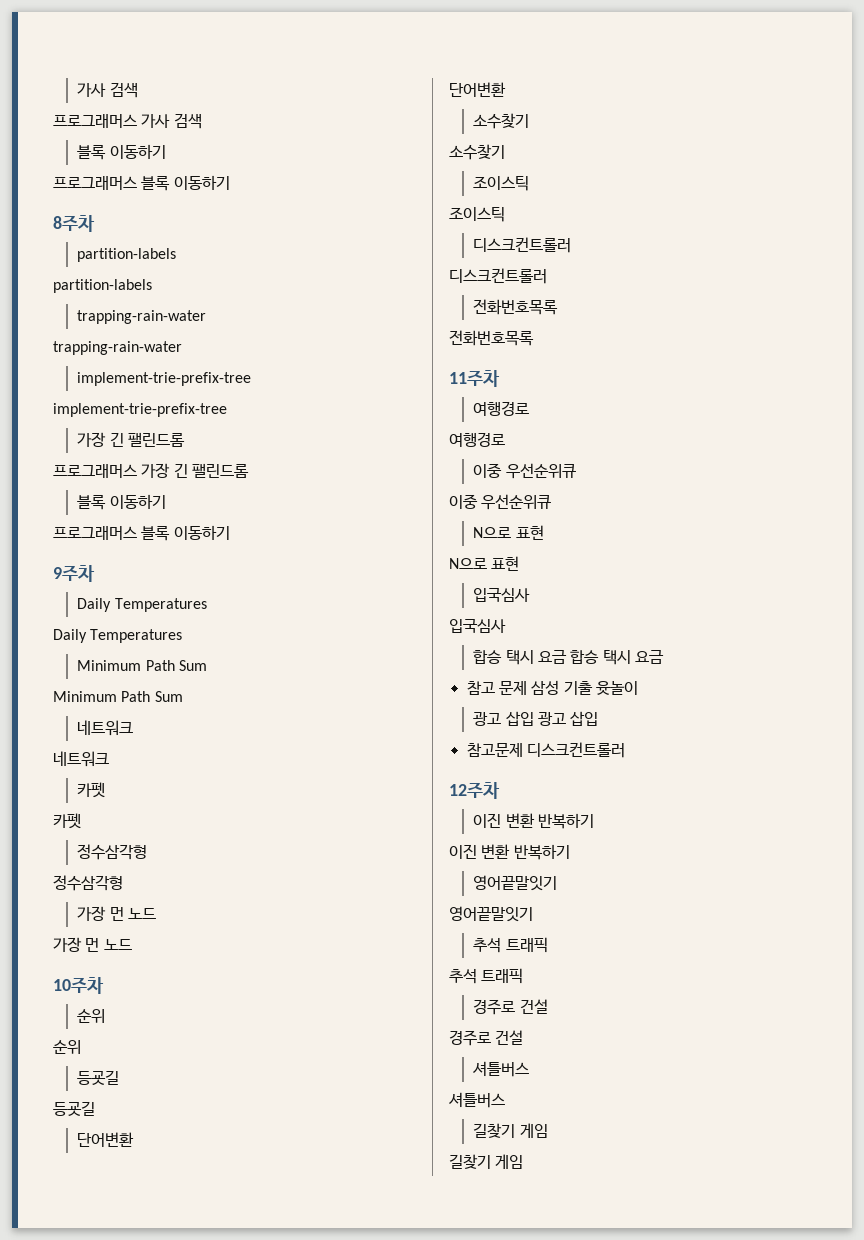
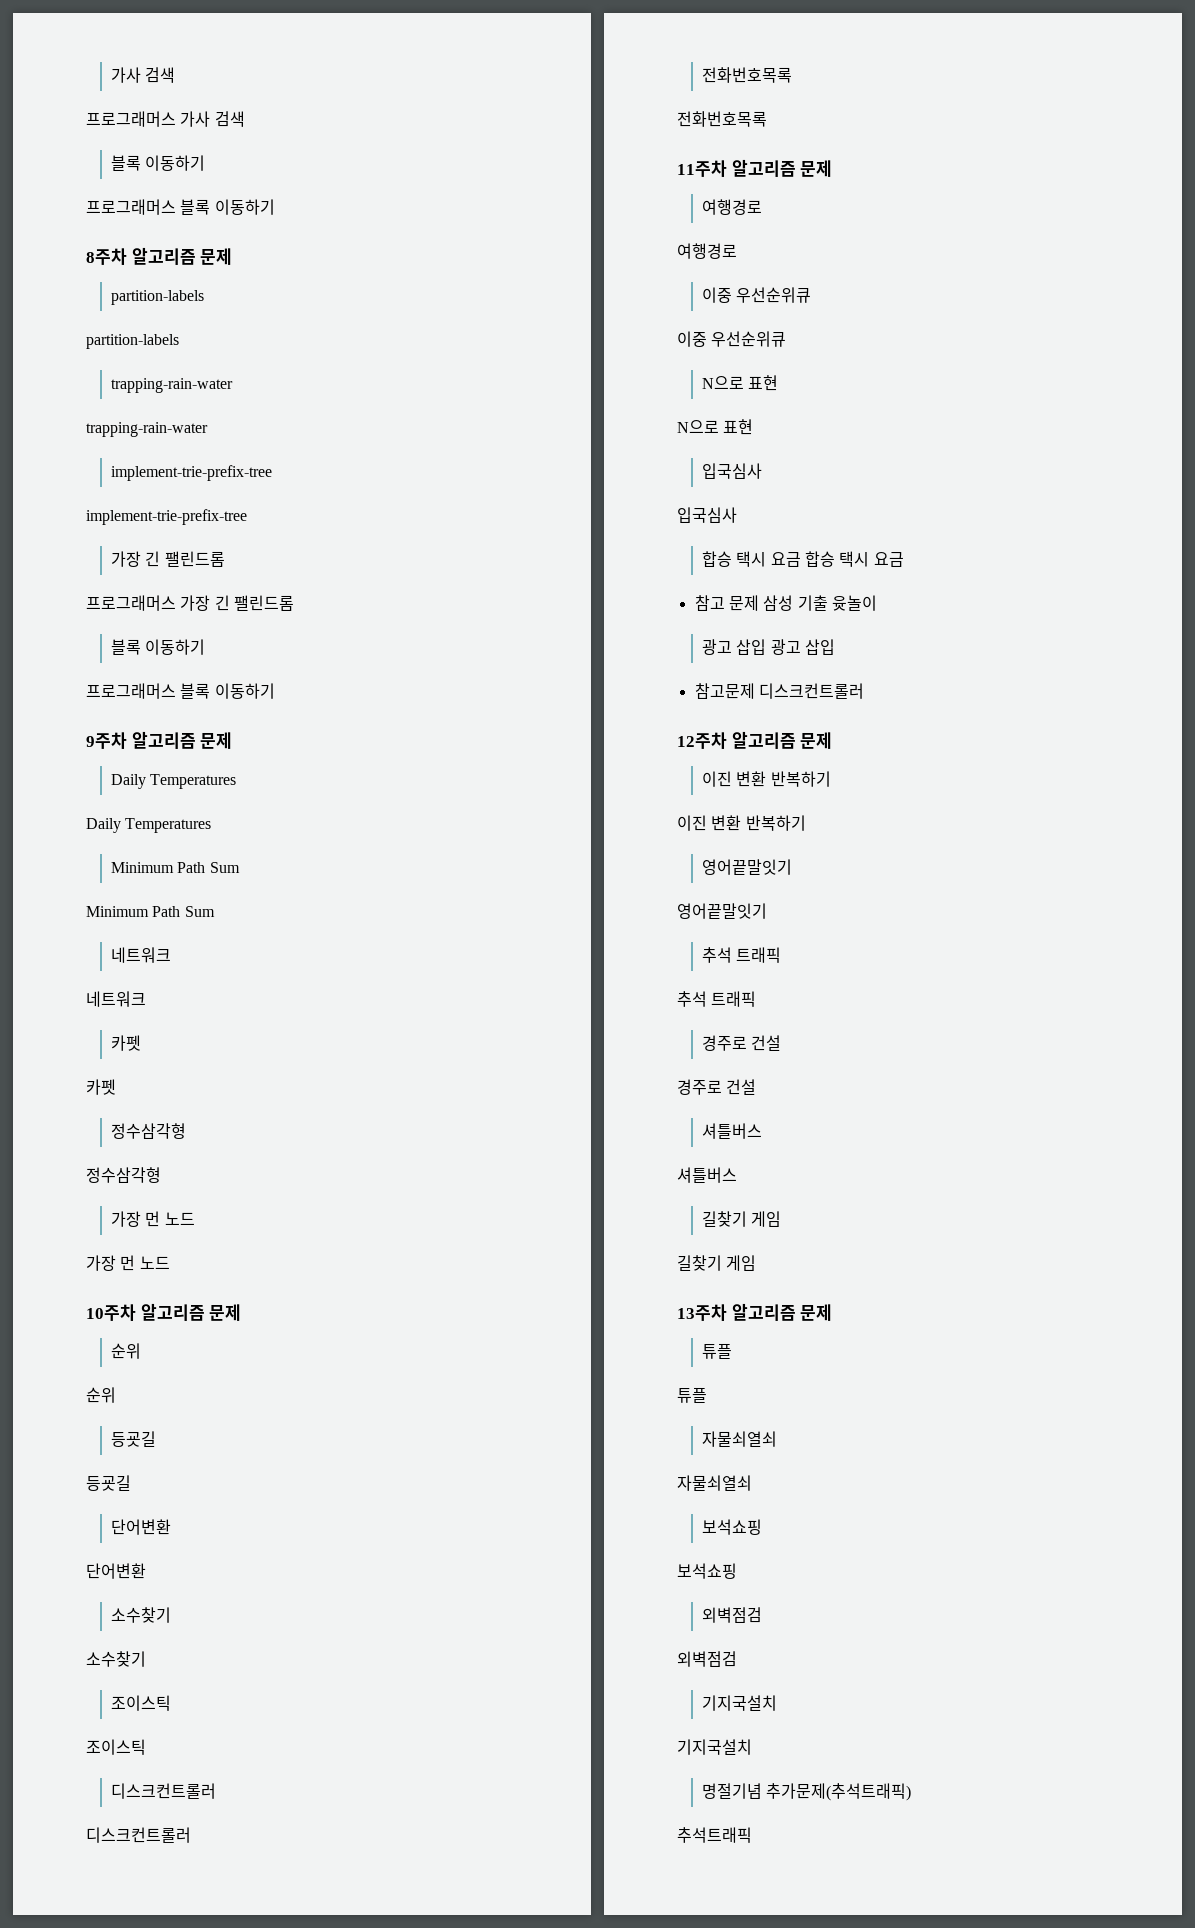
- 8주차
+ 8주차 알고리즘 문제
- 9주차
+ 9주차 알고리즘 문제
- 10주차
+ 10주차 알고리즘 문제
- 11주차
+ 11주차 알고리즘 문제
- 12주차
+ 12주차 알고리즘 문제
+ 13주차 알고리즘 문제
+ 튜플
+ 튜플
+ 자물쇠열쇠
+ 자물쇠열쇠
+ 보석쇼핑
+ 보석쇼핑
+ 외벽점검
+ 외벽점검
+ 기지국설치
+ 기지국설치
+ 명절기념 추가문제(추석트래픽)
+ 추석트래픽

